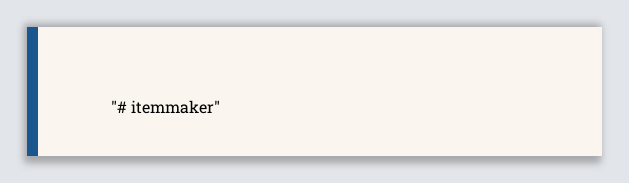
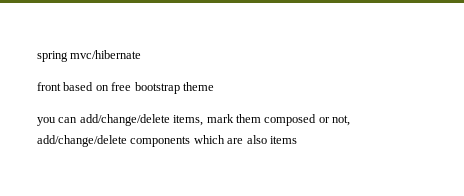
- "# itemmaker"
+ spring mvc/hibernate
+ front based on free bootstrap theme
+ you can add/change/delete items, mark them composed or not, add/change/delete components which are also items

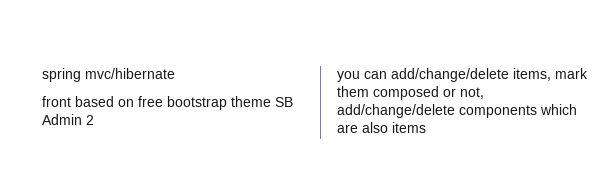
- front based on free bootstrap theme
+ front based on free bootstrap theme SB Admin 2

